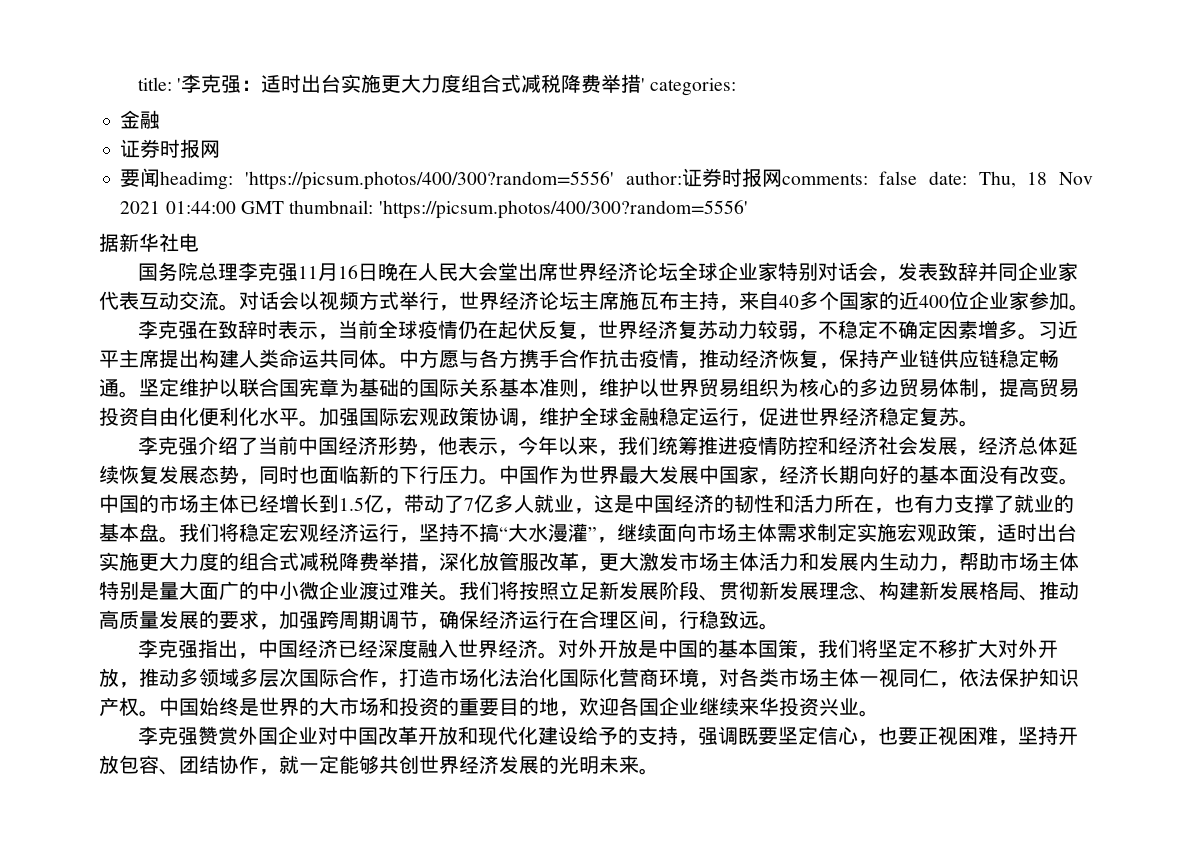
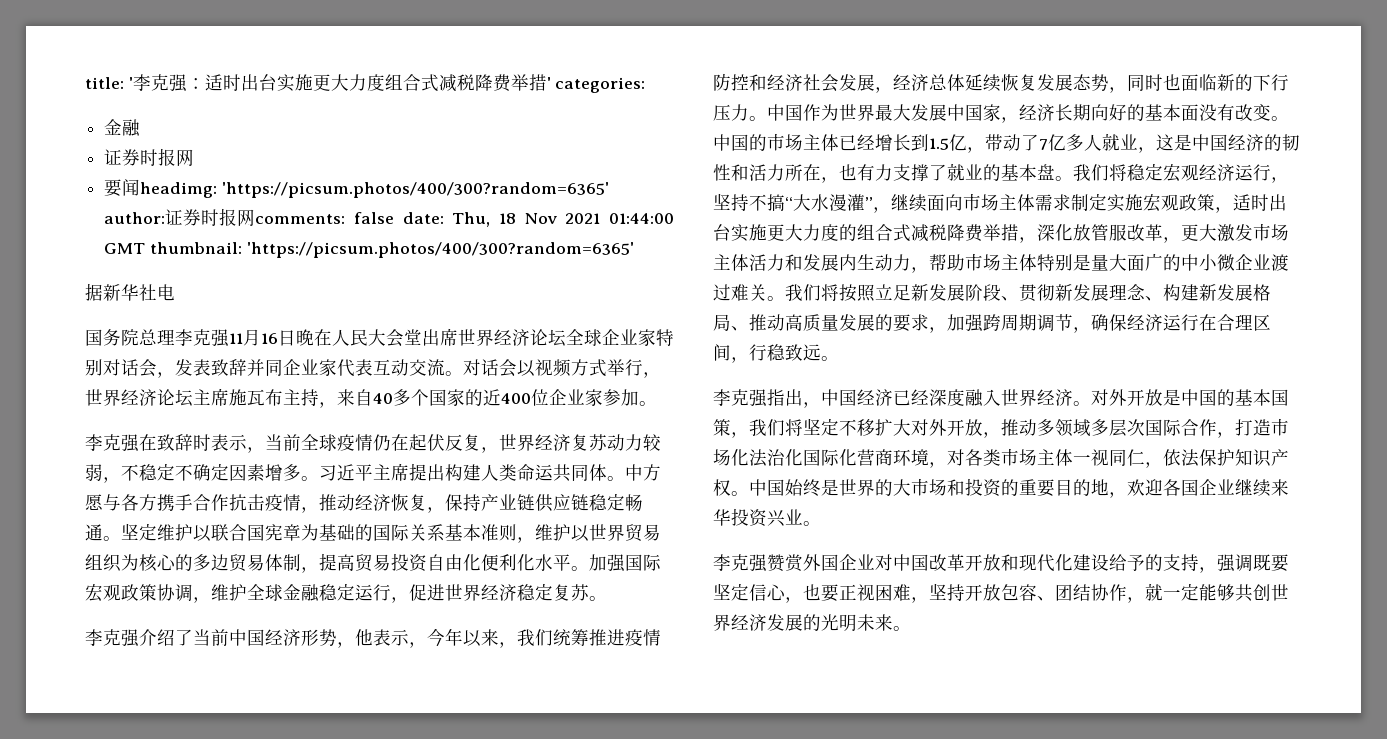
- 要闻headimg: 'https://picsum.photos/400/300?random=5556' author:证券时报网comments: false date: Thu, 18 Nov 2021 01:44:00 GMT thumbnail: 'https://picsum.photos/400/300?random=5556'
+ 要闻headimg: 'https://picsum.photos/400/300?random=6365' author:证券时报网comments: false date: Thu, 18 Nov 2021 01:44:00 GMT thumbnail: 'https://picsum.photos/400/300?random=6365'

